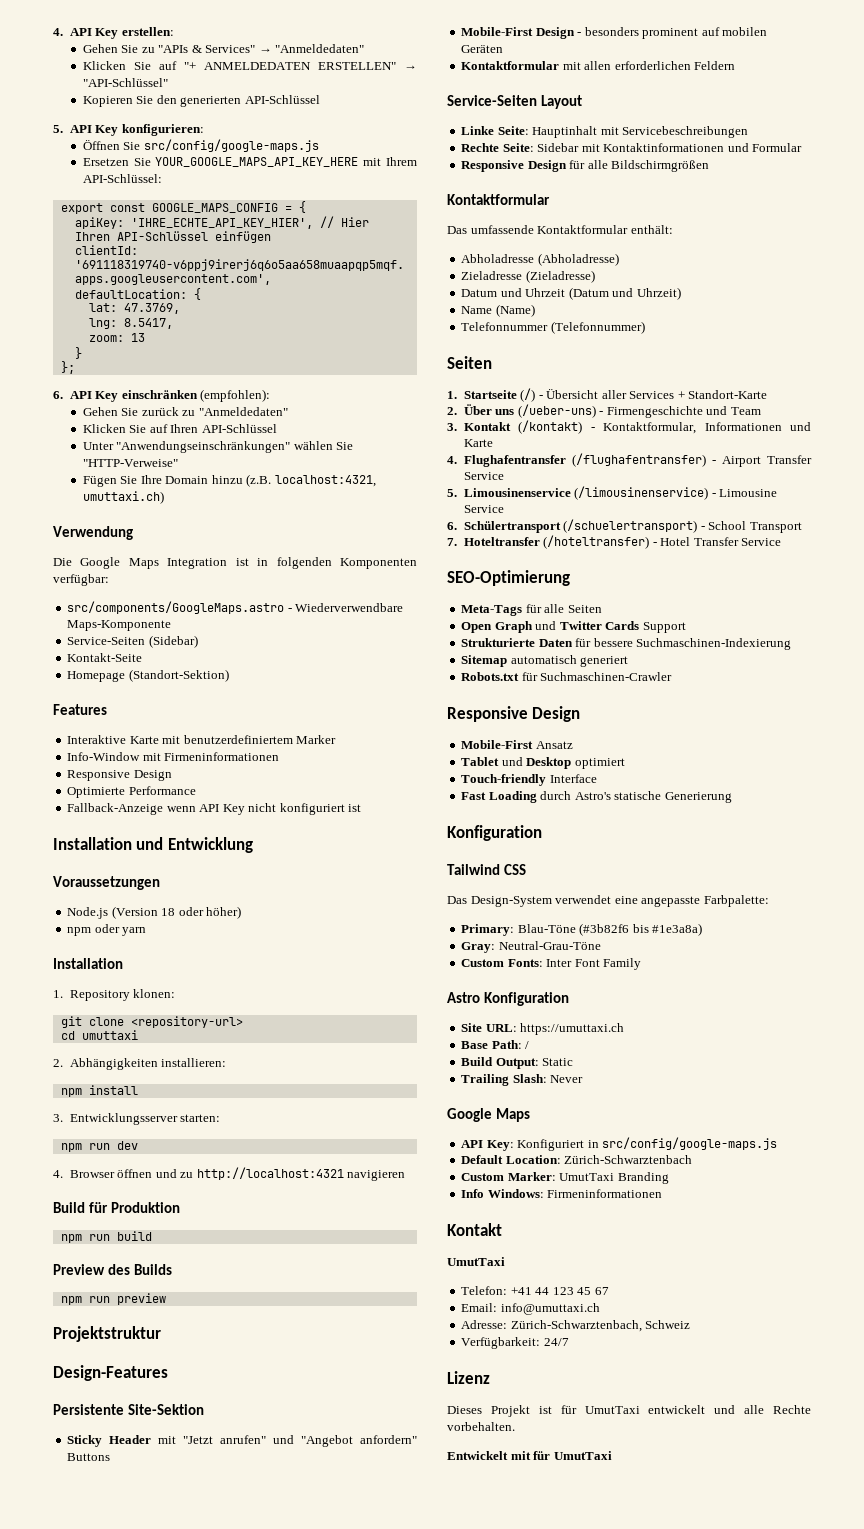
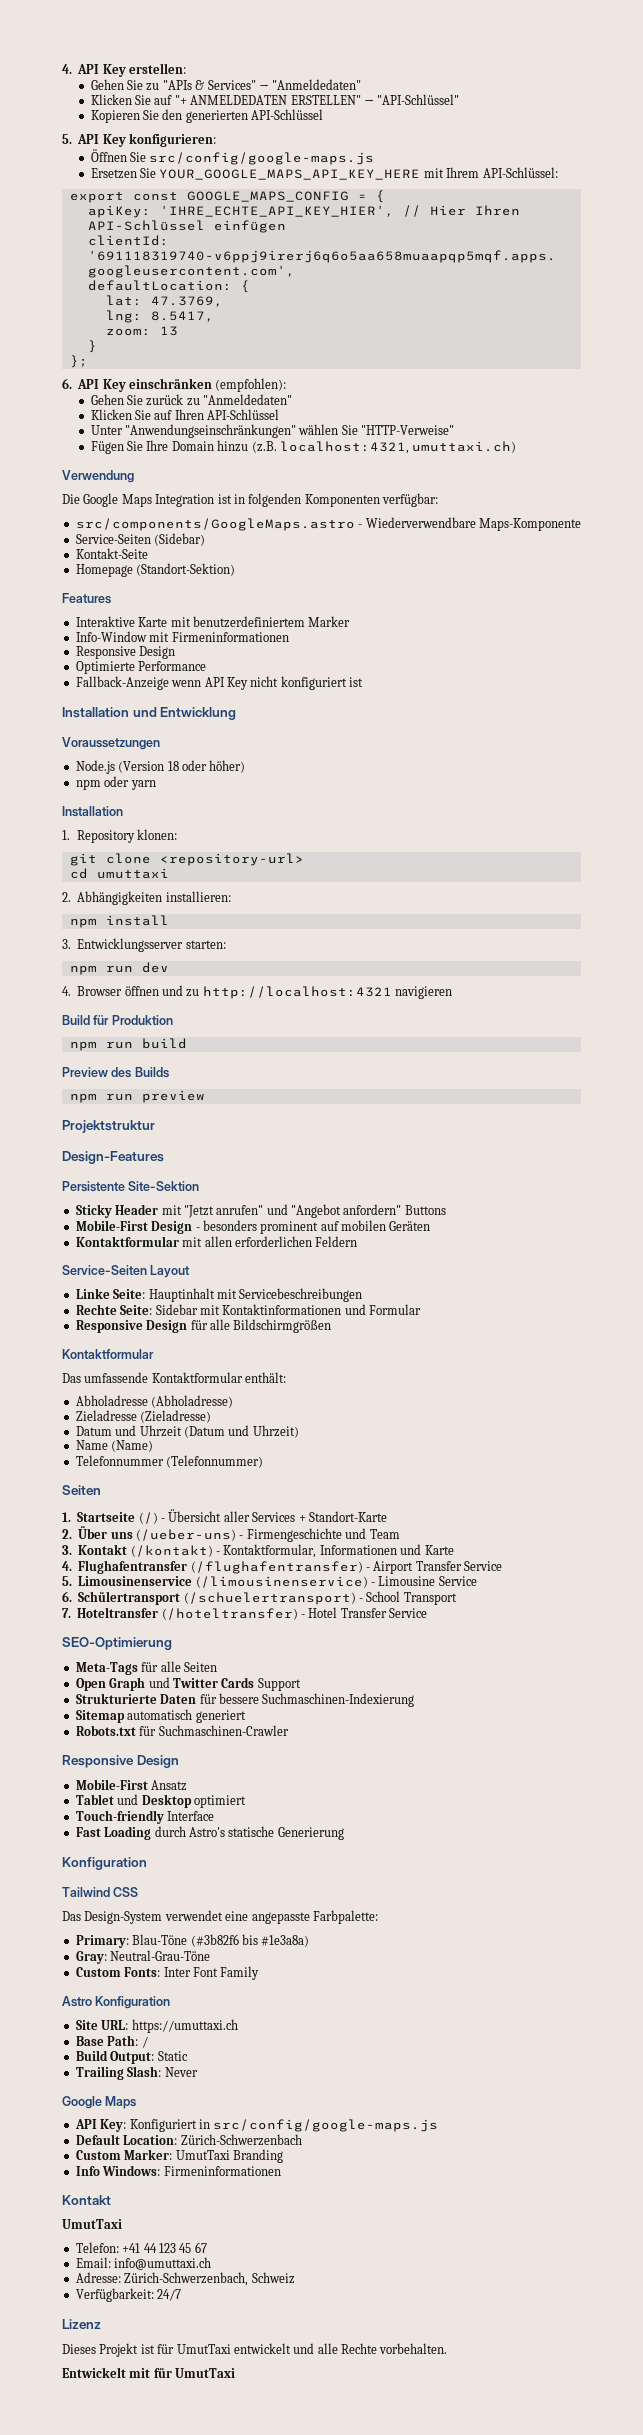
- Default Location: Zürich-Schwarztenbach
+ Default Location: Zürich-Schwerzenbach
- Adresse: Zürich-Schwarztenbach, Schweiz
+ Adresse: Zürich-Schwerzenbach, Schweiz

